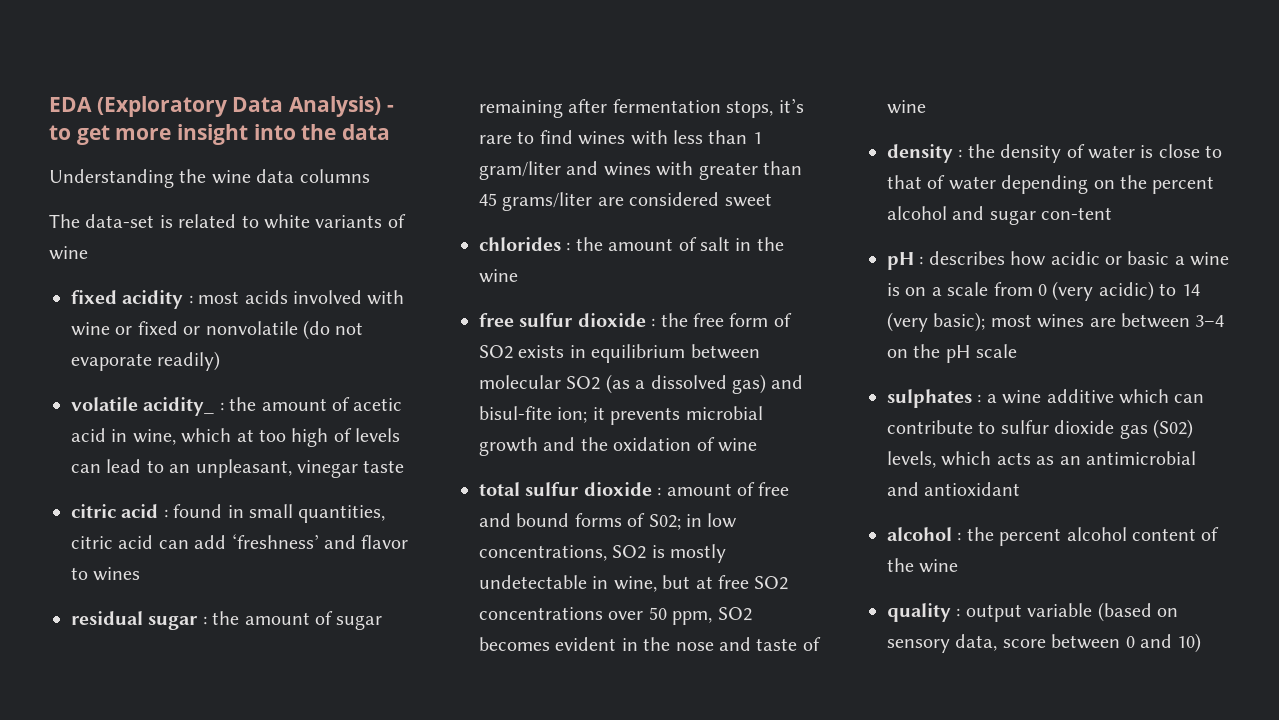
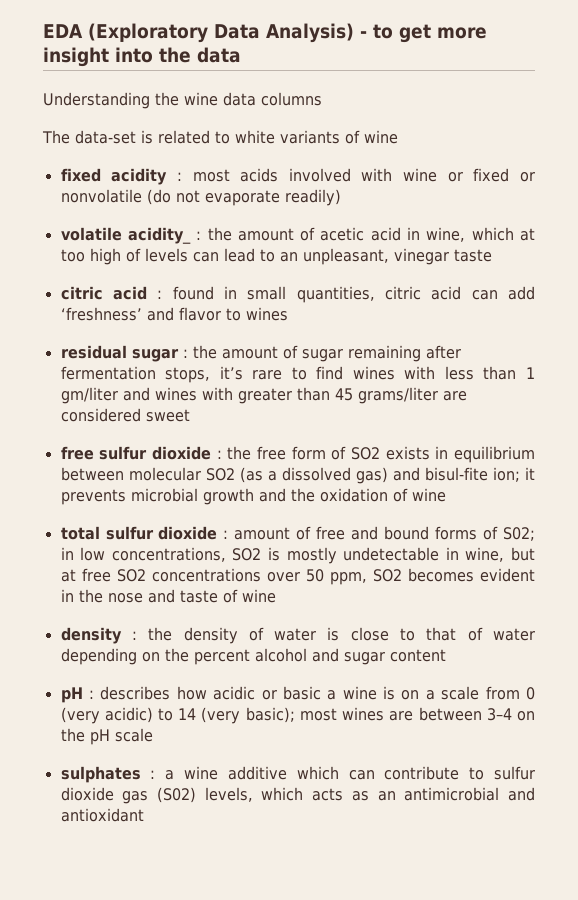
- residual sugar : the amount of sugar remaining after fermentation stops, it’s rare to find wines with less than 1 gram/liter and wines with greater than 45 grams/liter are considered sweet
+ residual sugar : the amount of sugar remaining after fermentation stops, it’s rare to find wines with less than 1 gm/liter and wines with greater than 45 grams/liter are considered sweet
- chlorides : the amount of salt in the wine
- density : the density of water is close to that of water depending on the percent alcohol and sugar con-tent
+ density : the density of water is close to that of water depending on the percent alcohol and sugar content
- alcohol : the percent alcohol content of the wine
- quality : output variable (based on sensory data, score between 0 and 10)

